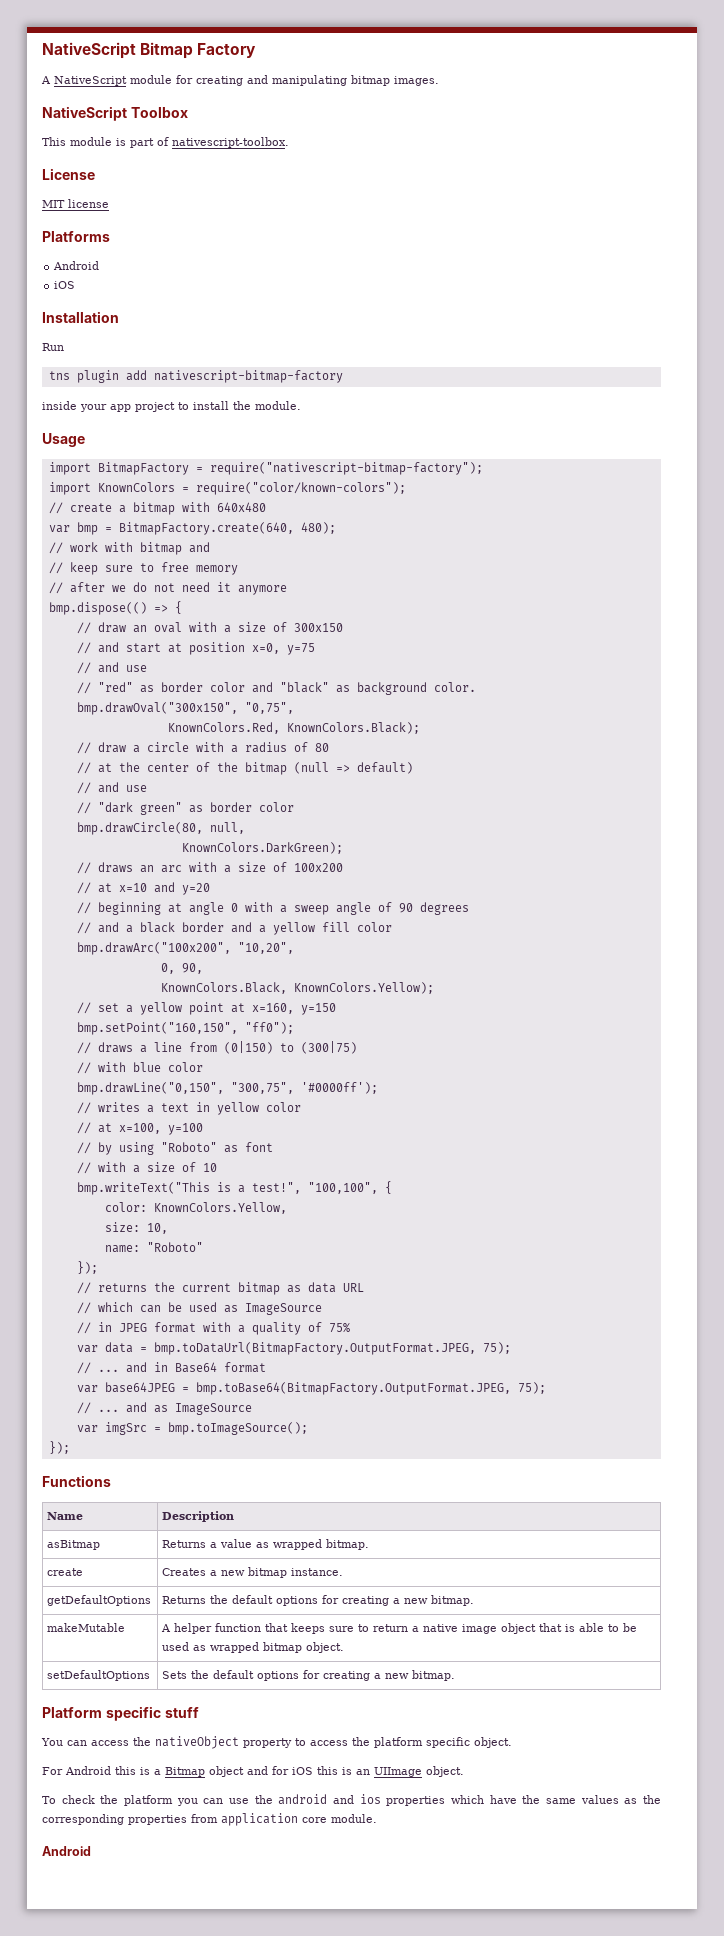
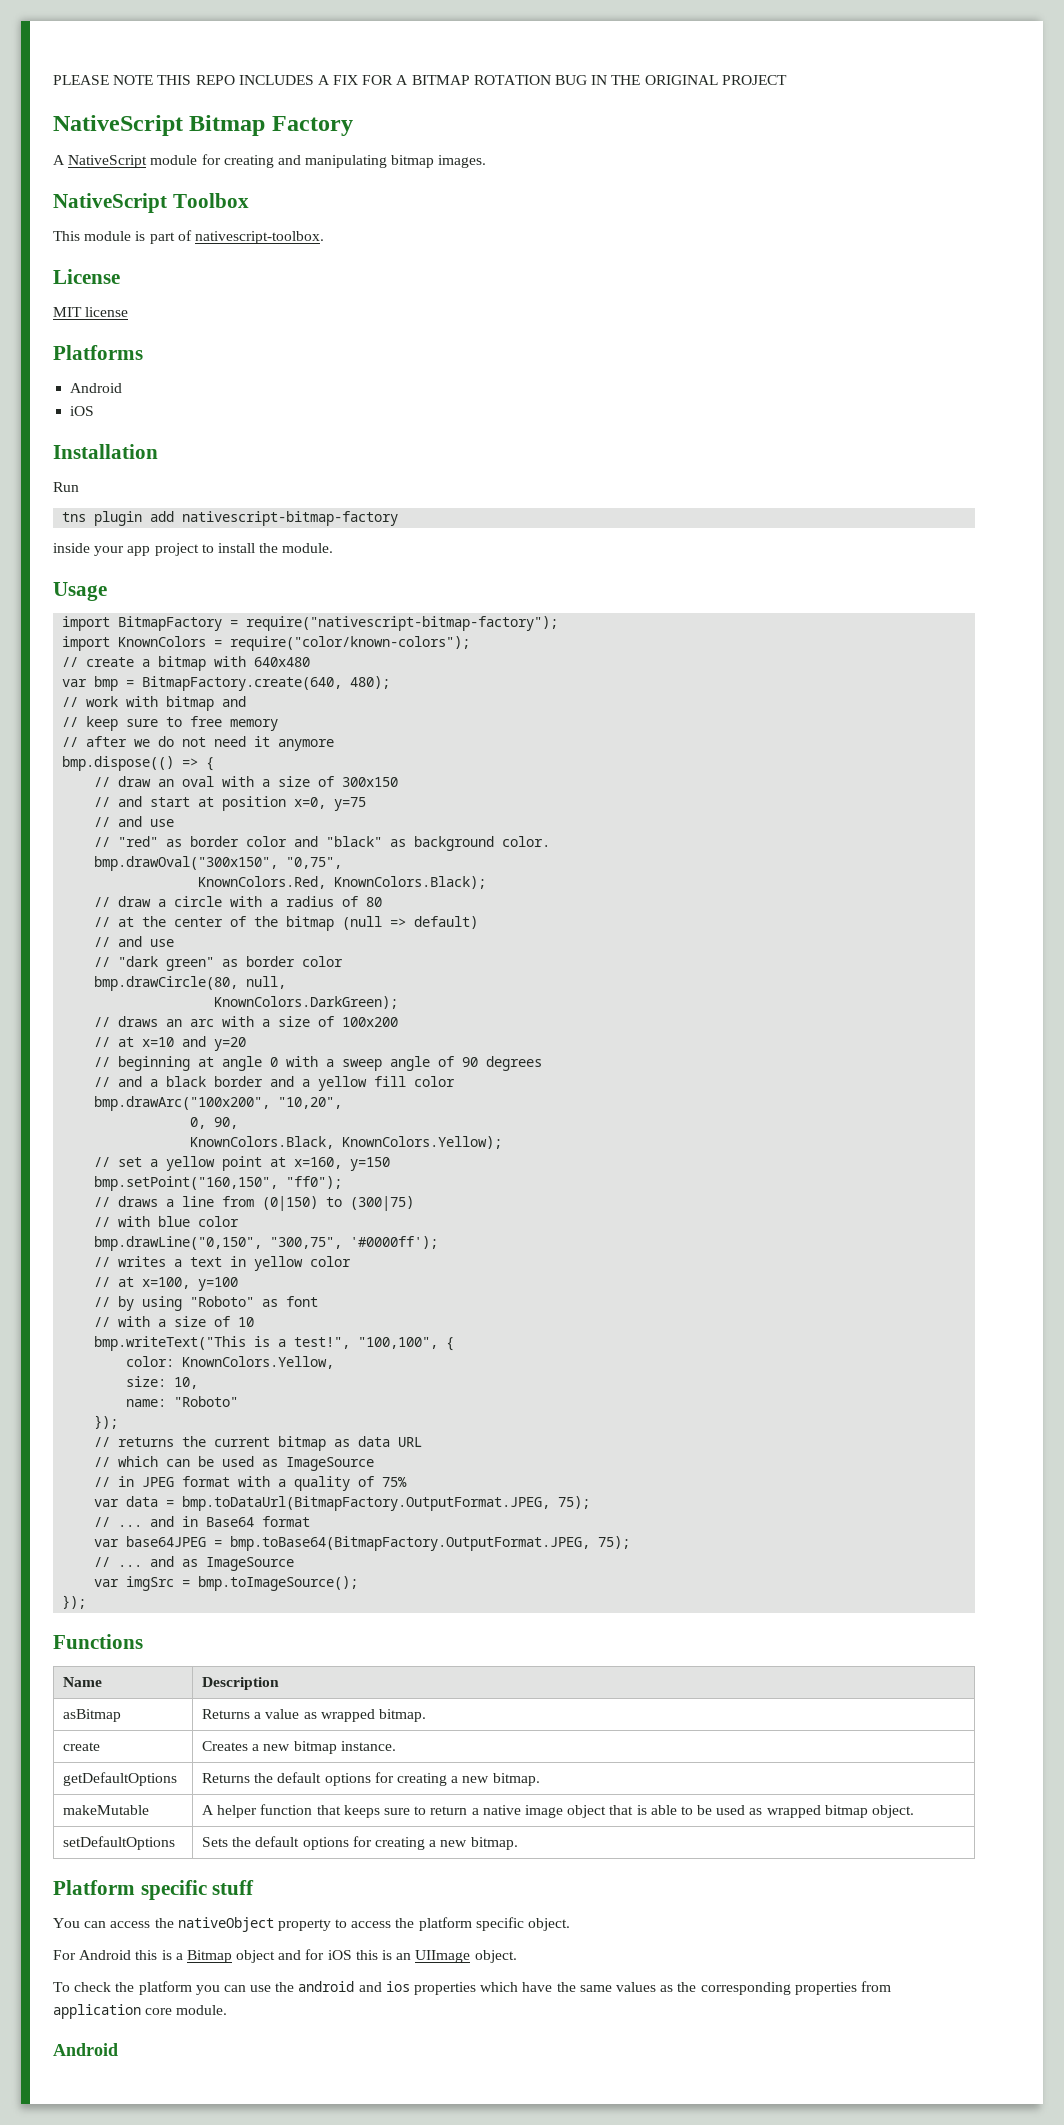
+ PLEASE NOTE THIS REPO INCLUDES A FIX FOR A BITMAP ROTATION BUG IN THE ORIGINAL PROJECT

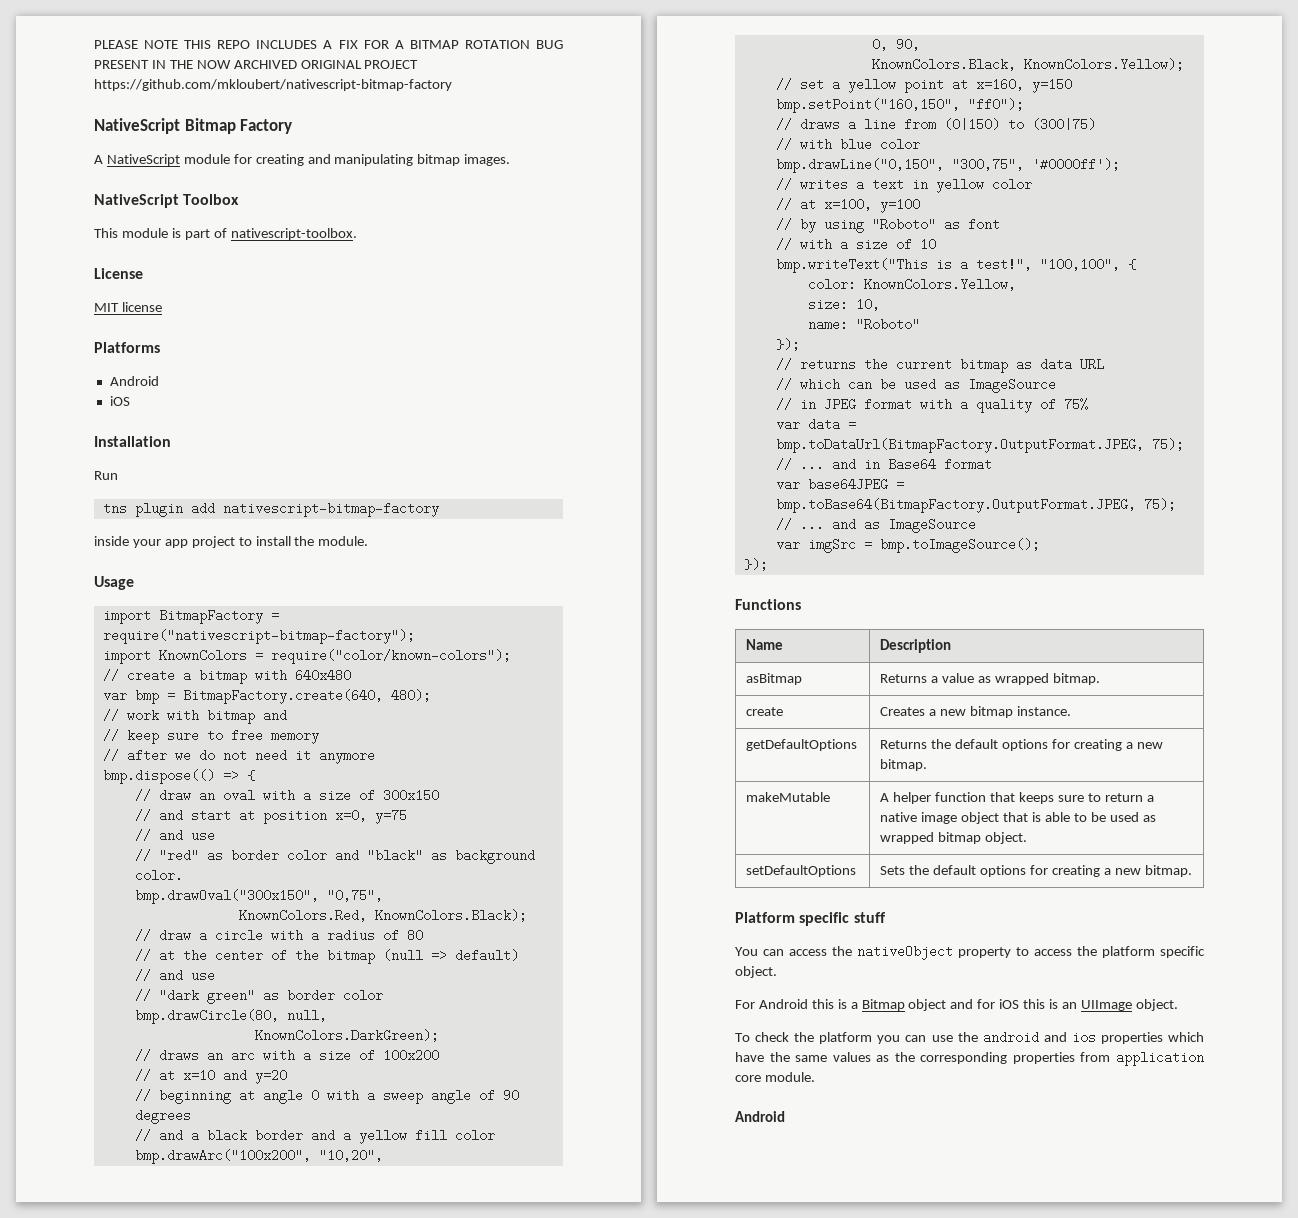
- PLEASE NOTE THIS REPO INCLUDES A FIX FOR A BITMAP ROTATION BUG IN THE ORIGINAL PROJECT
+ PLEASE NOTE THIS REPO INCLUDES A FIX FOR A BITMAP ROTATION BUG PRESENT IN THE NOW ARCHIVED ORIGINAL PROJECT https://github.com/mkloubert/nativescript-bitmap-factory

